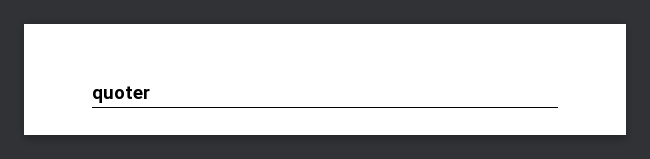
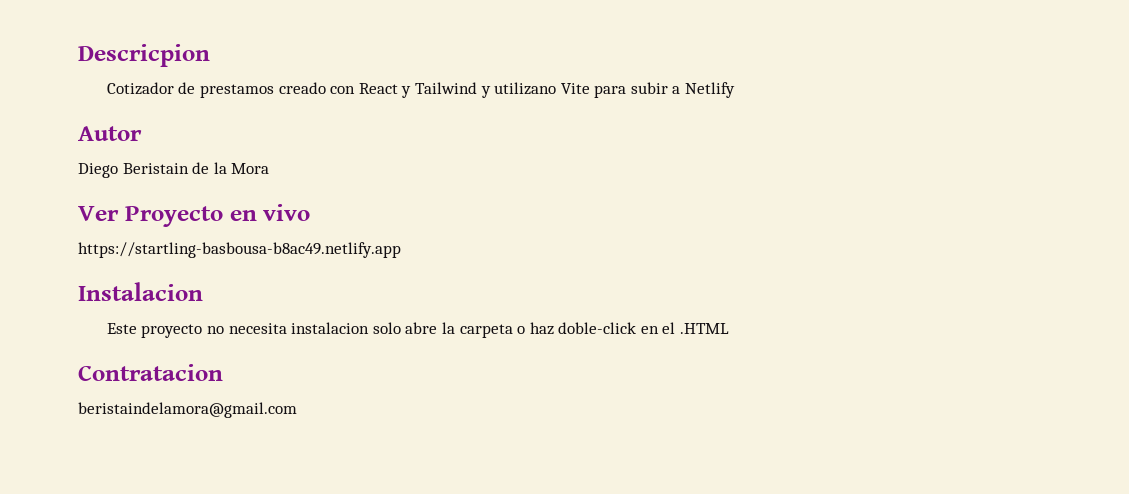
- quoter
+ Descricpion
+ Cotizador de prestamos creado con React y Tailwind y utilizano Vite para subir a Netlify
+ Autor
+ Diego Beristain de la Mora
+ Ver Proyecto en vivo
+ https://startling-basbousa-b8ac49.netlify.app
+ Instalacion
+ Este proyecto no necesita instalacion solo abre la carpeta o haz doble-click en el .HTML
+ Contratacion
+ beristaindelamora@gmail.com

